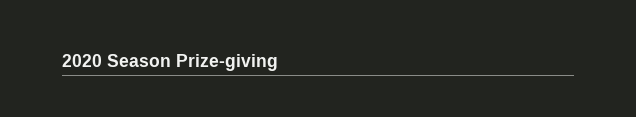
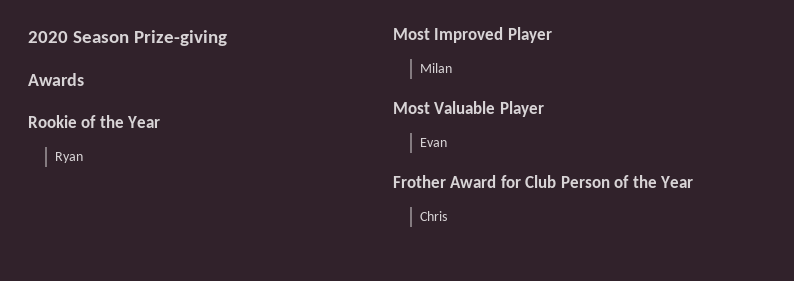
+ Awards
+ Rookie of the Year
+ Ryan
+ Most Improved Player
+ Milan
+ Most Valuable Player
+ Evan
+ Frother Award for Club Person of the Year
+ Chris

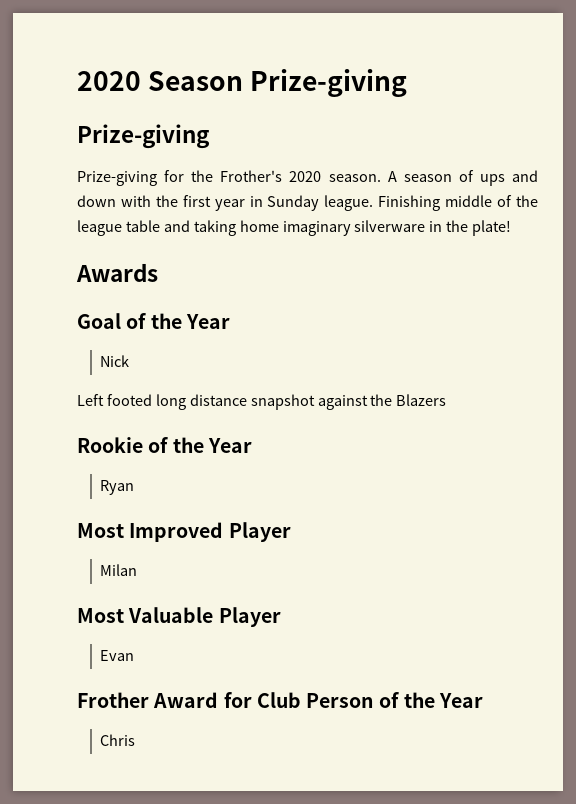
  2020 Season Prize-giving
+ Prize-giving
+ Prize-giving for the Frother's 2020 season. A season of ups and down with the first year in Sunday league. Finishing middle of the league table and taking home imaginary silverware in the plate!
  Awards
+ Goal of the Year
+ Nick
+ Left footed long distance snapshot against the Blazers

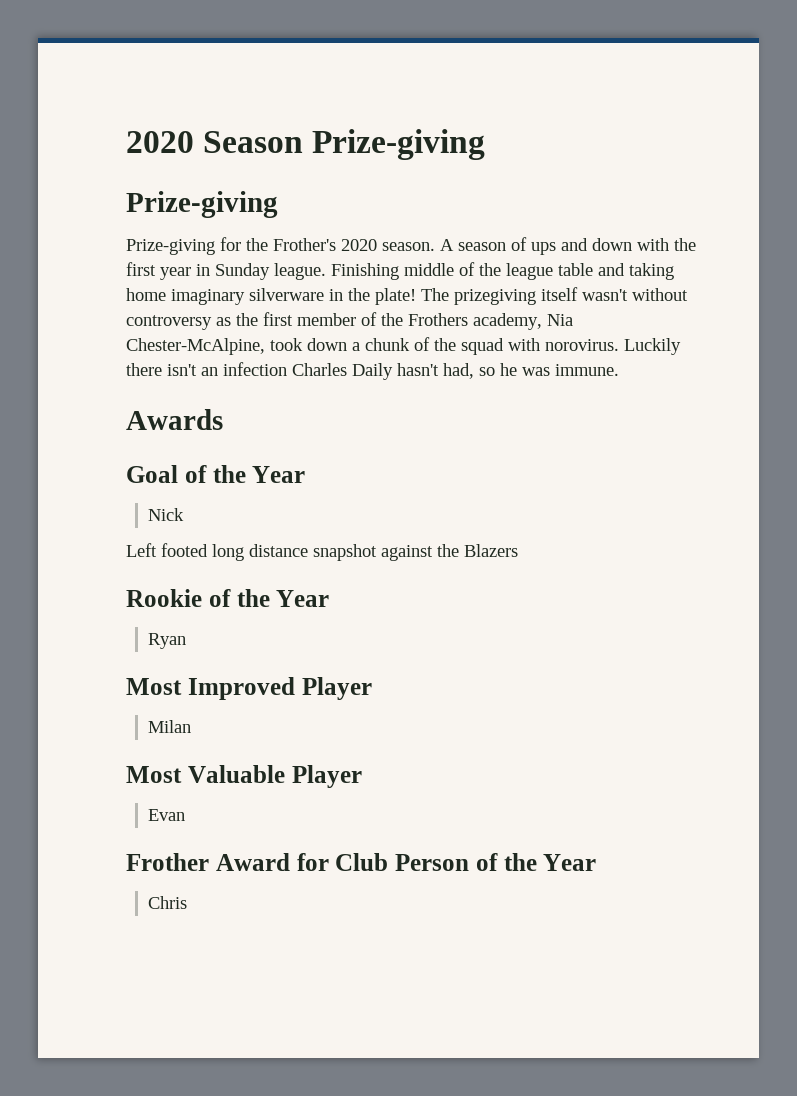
+ The prizegiving itself wasn't without controversy as the first member of the Frothers academy, Nia Chester-McAlpine, took down a chunk of the squad with norovirus. Luckily there isn't an infection Charles Daily hasn't had, so he was immune.

